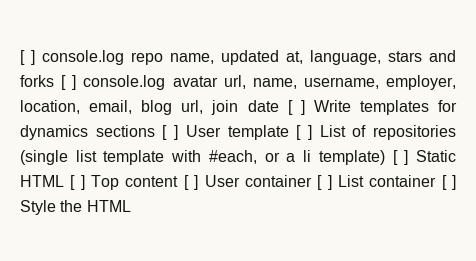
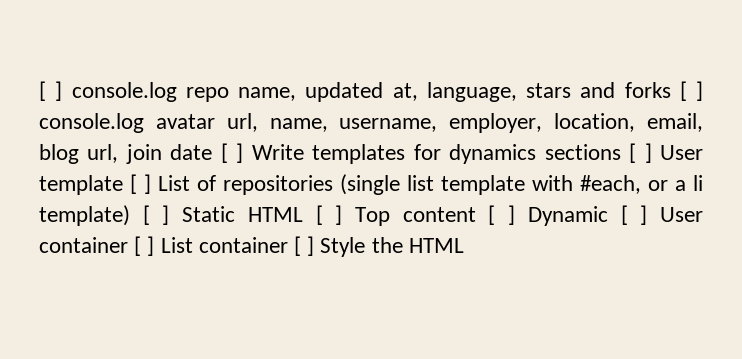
- [ ] console.log repo name, updated at, language, stars and forks [ ] console.log avatar url, name, username, employer, location, email, blog url, join date [ ] Write templates for dynamics sections [ ] User template [ ] List of repositories (single list template with #each, or a li template) [ ] Static HTML [ ] Top content [ ] User container [ ] List container [ ] Style the HTML
+ [ ] console.log repo name, updated at, language, stars and forks [ ] console.log avatar url, name, username, employer, location, email, blog url, join date [ ] Write templates for dynamics sections [ ] User template [ ] List of repositories (single list template with #each, or a li template) [ ] Static HTML [ ] Top content [ ] Dynamic [ ] User container [ ] List container [ ] Style the HTML

